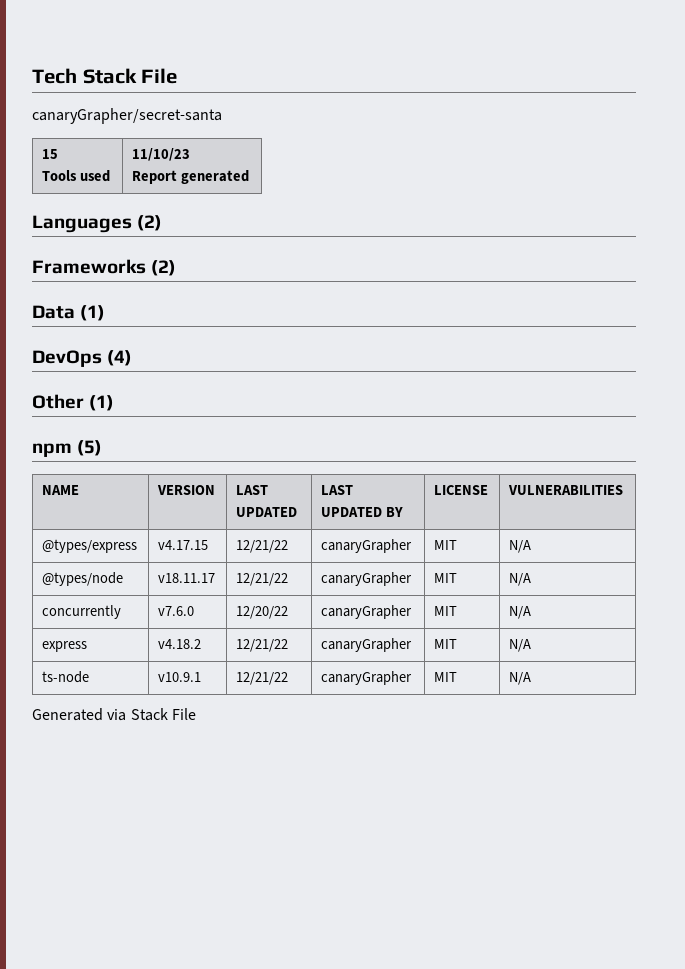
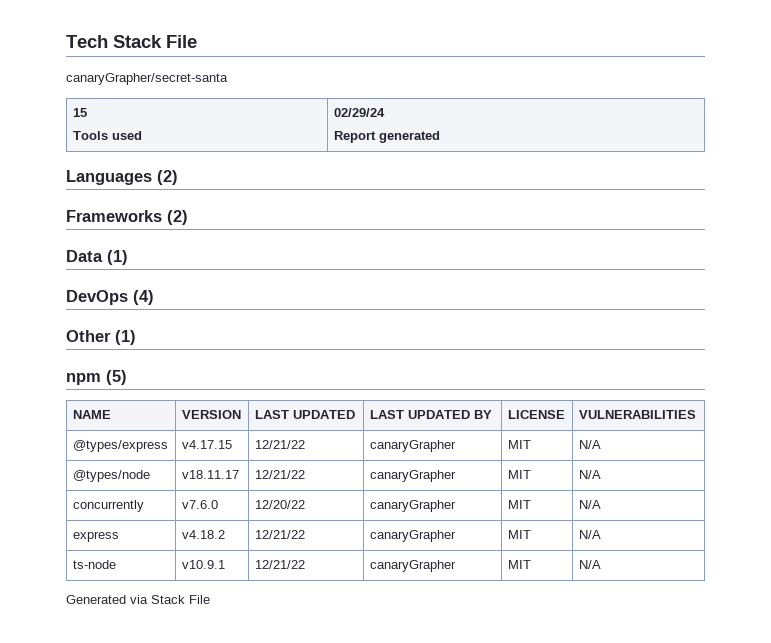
  15
- Tools used | 11/10/23
+ Tools used | 02/29/24

